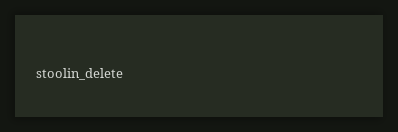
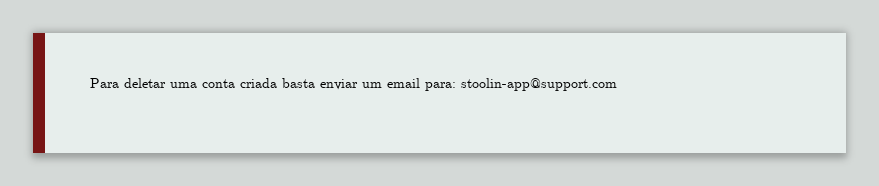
- stoolin_delete
+ Para deletar uma conta criada basta enviar um email para: stoolin-app@support.com

